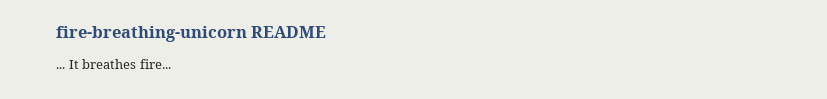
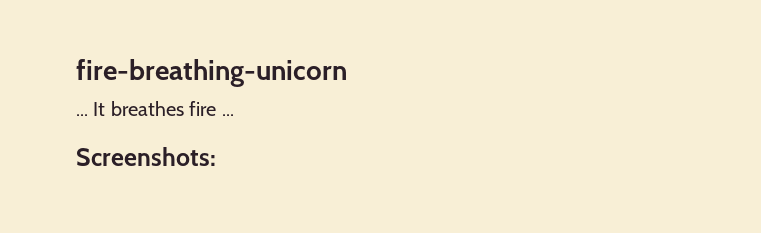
- fire-breathing-unicorn README
+ fire-breathing-unicorn
- It breathes fire...
+ It breathes fire ...
+ Screenshots:

